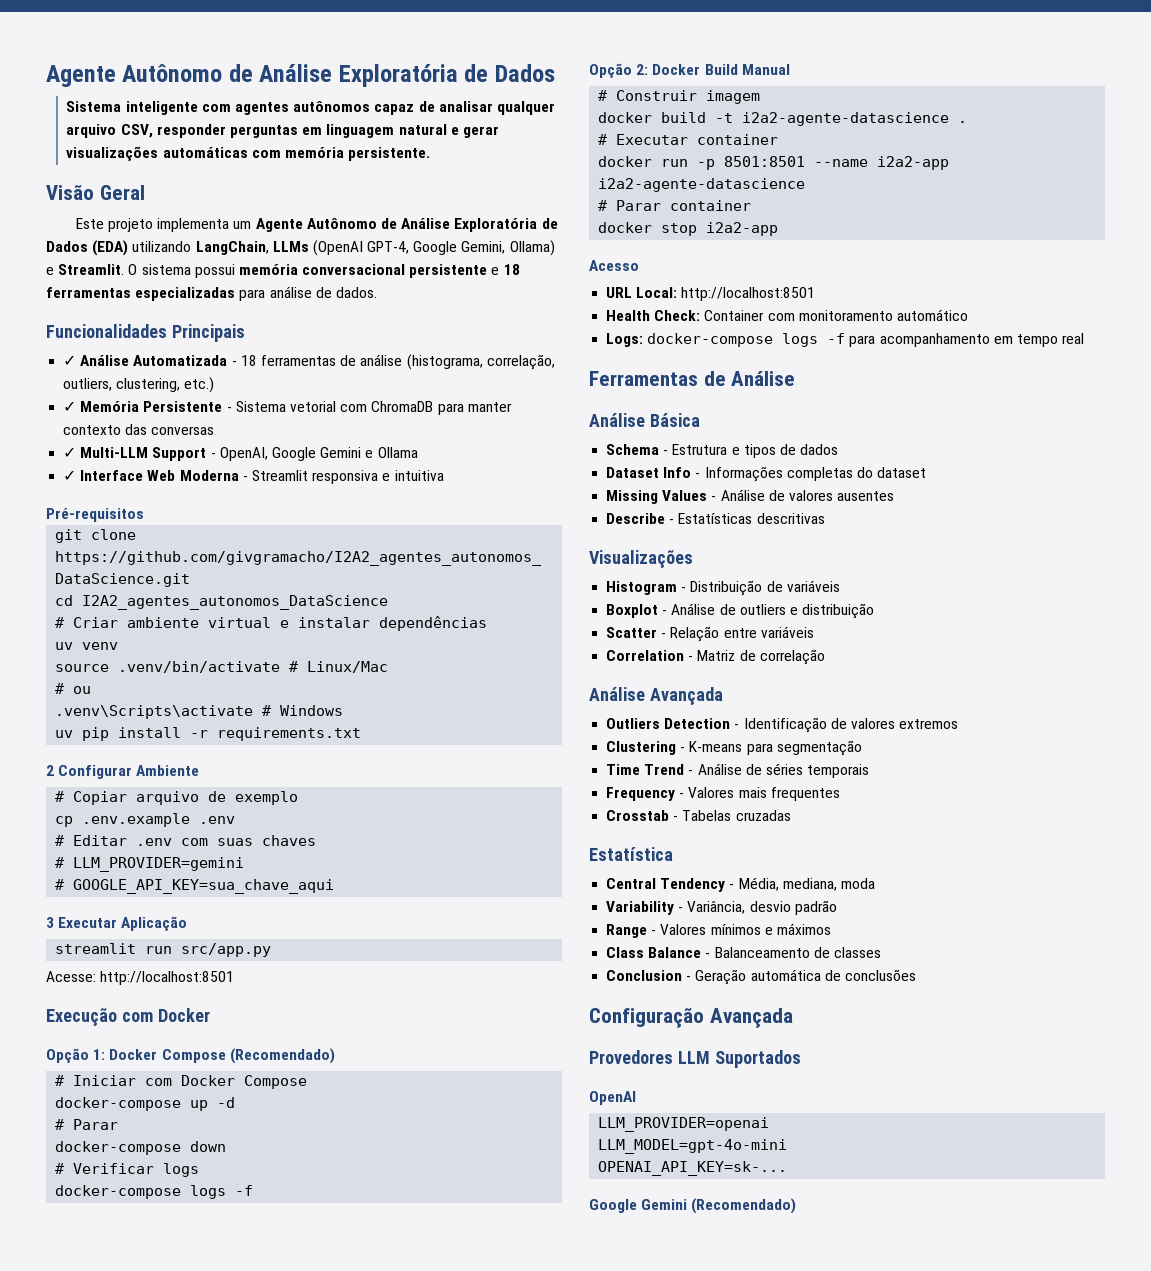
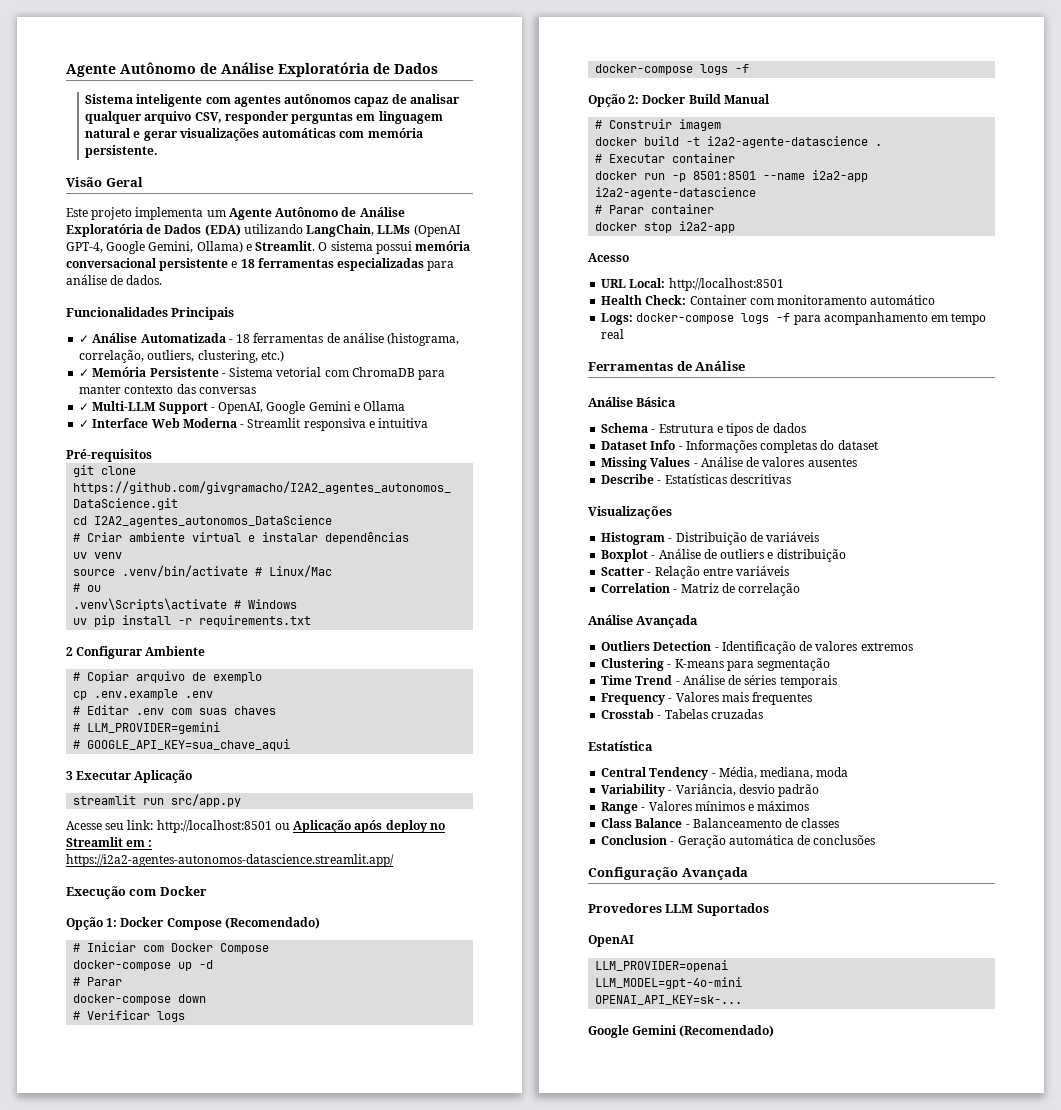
- Acesse: http://localhost:8501
+ Acesse seu link: http://localhost:8501 ou Aplicação após deploy no Streamlit em : https://i2a2-agentes-autonomos-datascience.streamlit.app/

